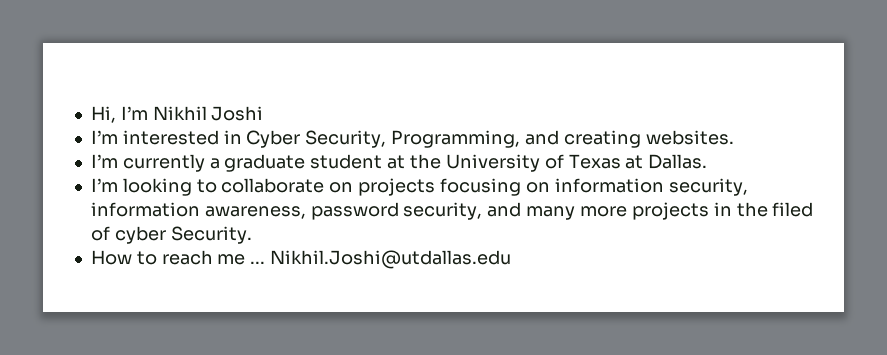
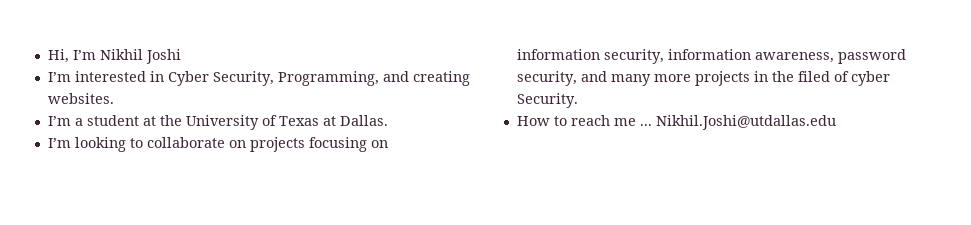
- I’m currently a graduate student at the University of Texas at Dallas.
+ I’m a student at the University of Texas at Dallas.

